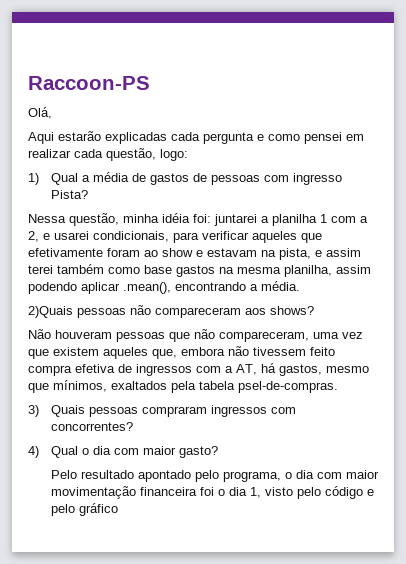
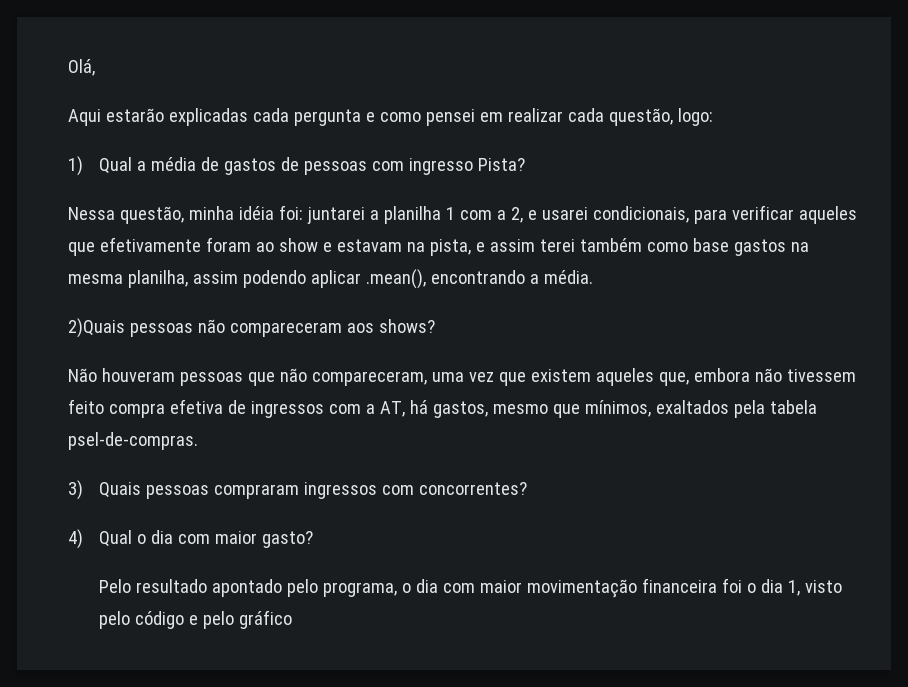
- Raccoon-PS

